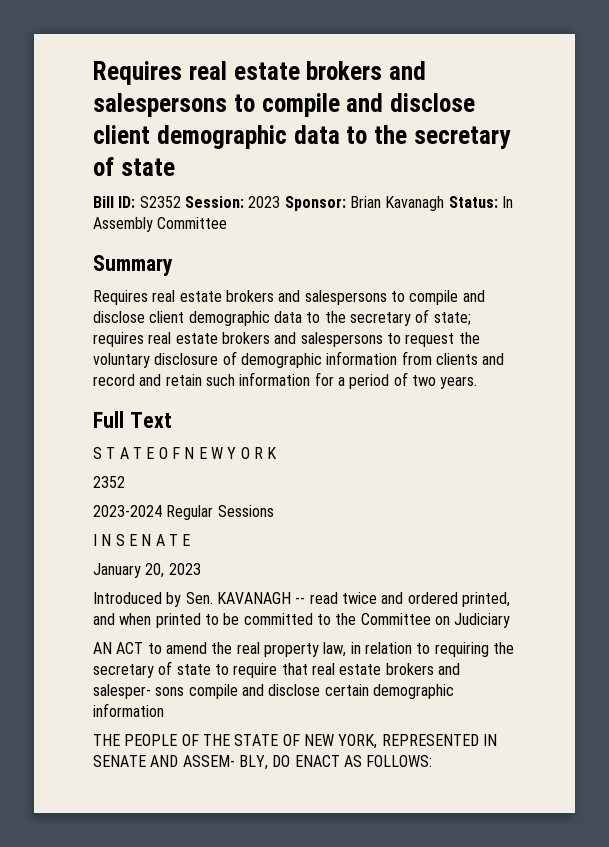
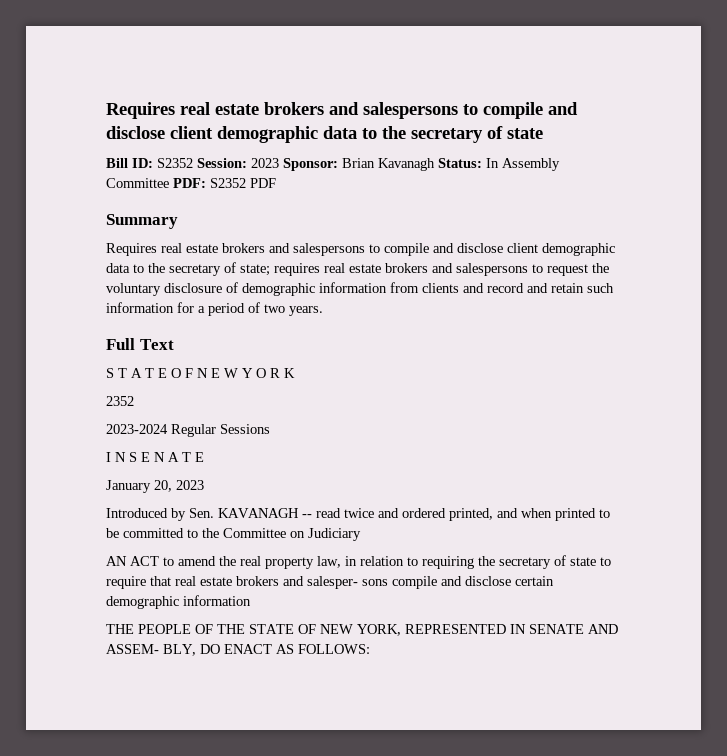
- Bill ID: S2352 Session: 2023 Sponsor: Brian Kavanagh Status: In Assembly Committee
+ Bill ID: S2352 Session: 2023 Sponsor: Brian Kavanagh Status: In Assembly Committee PDF: S2352 PDF

